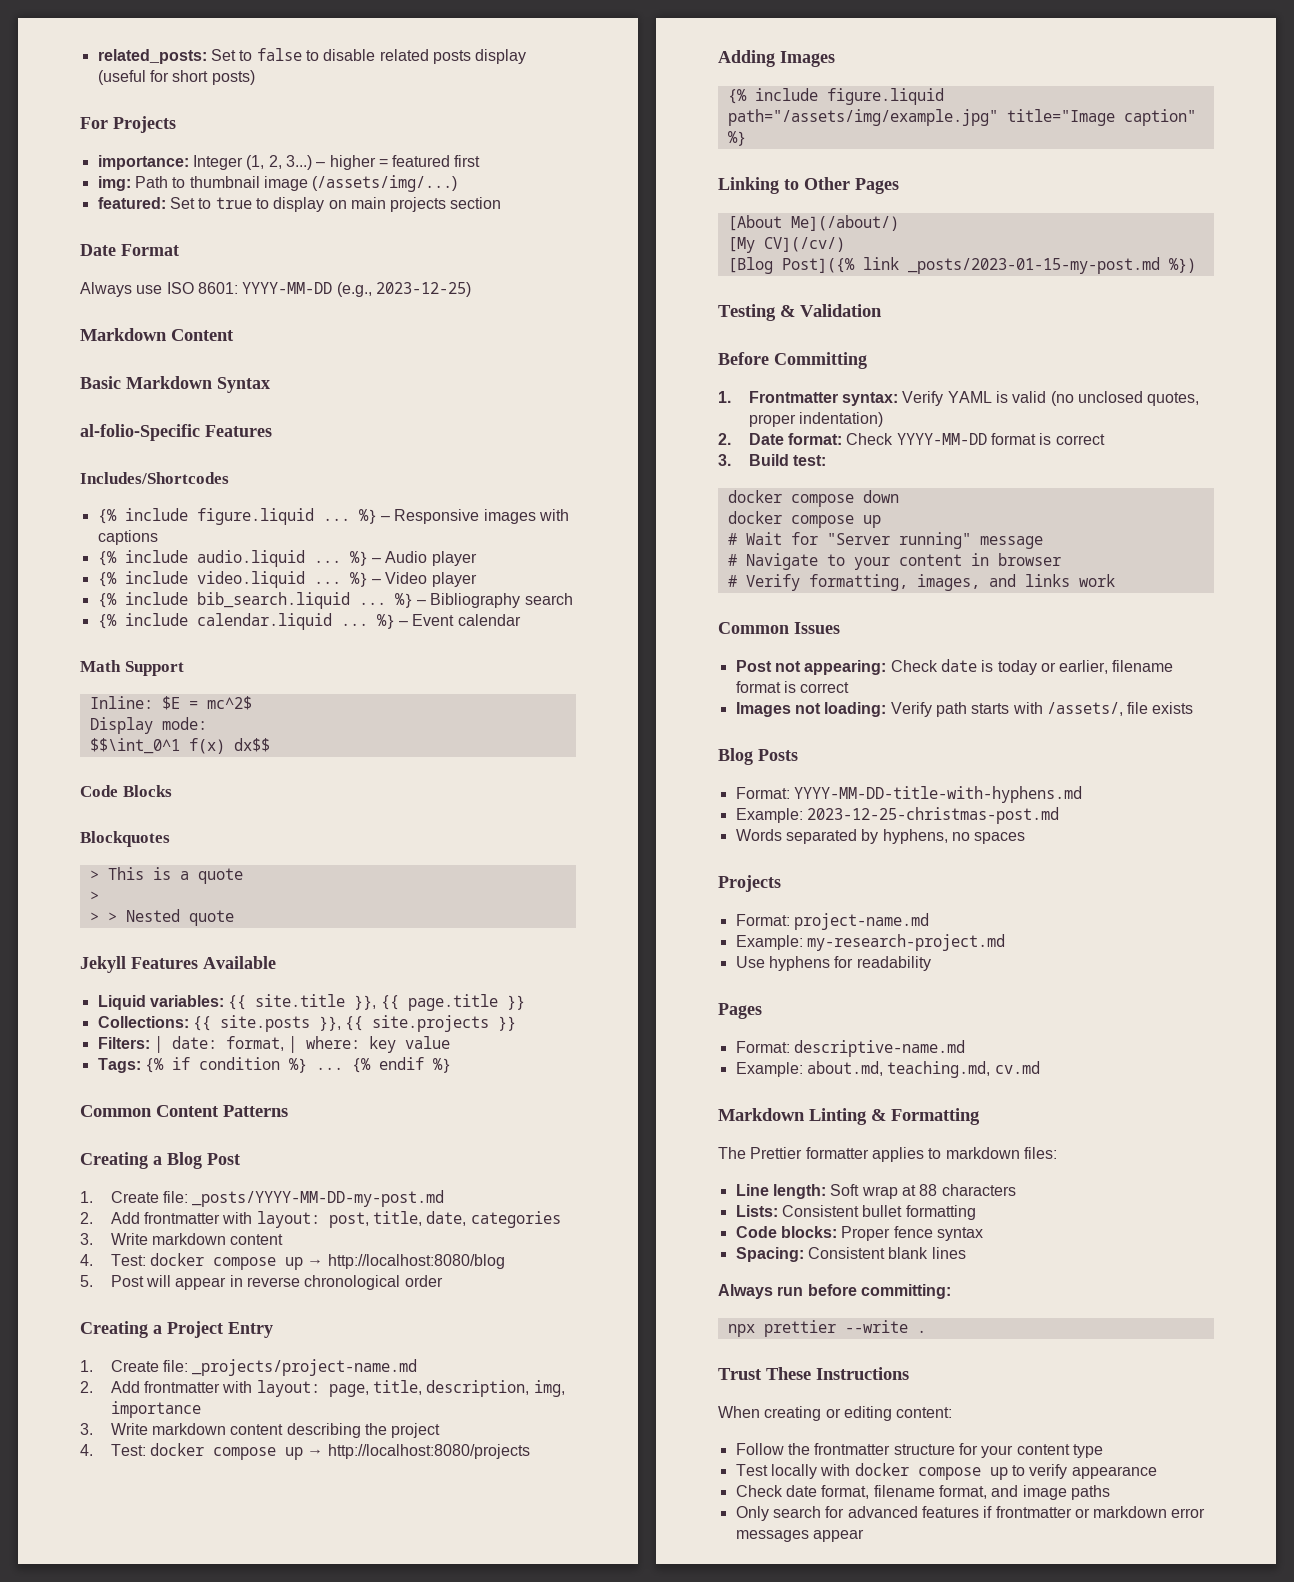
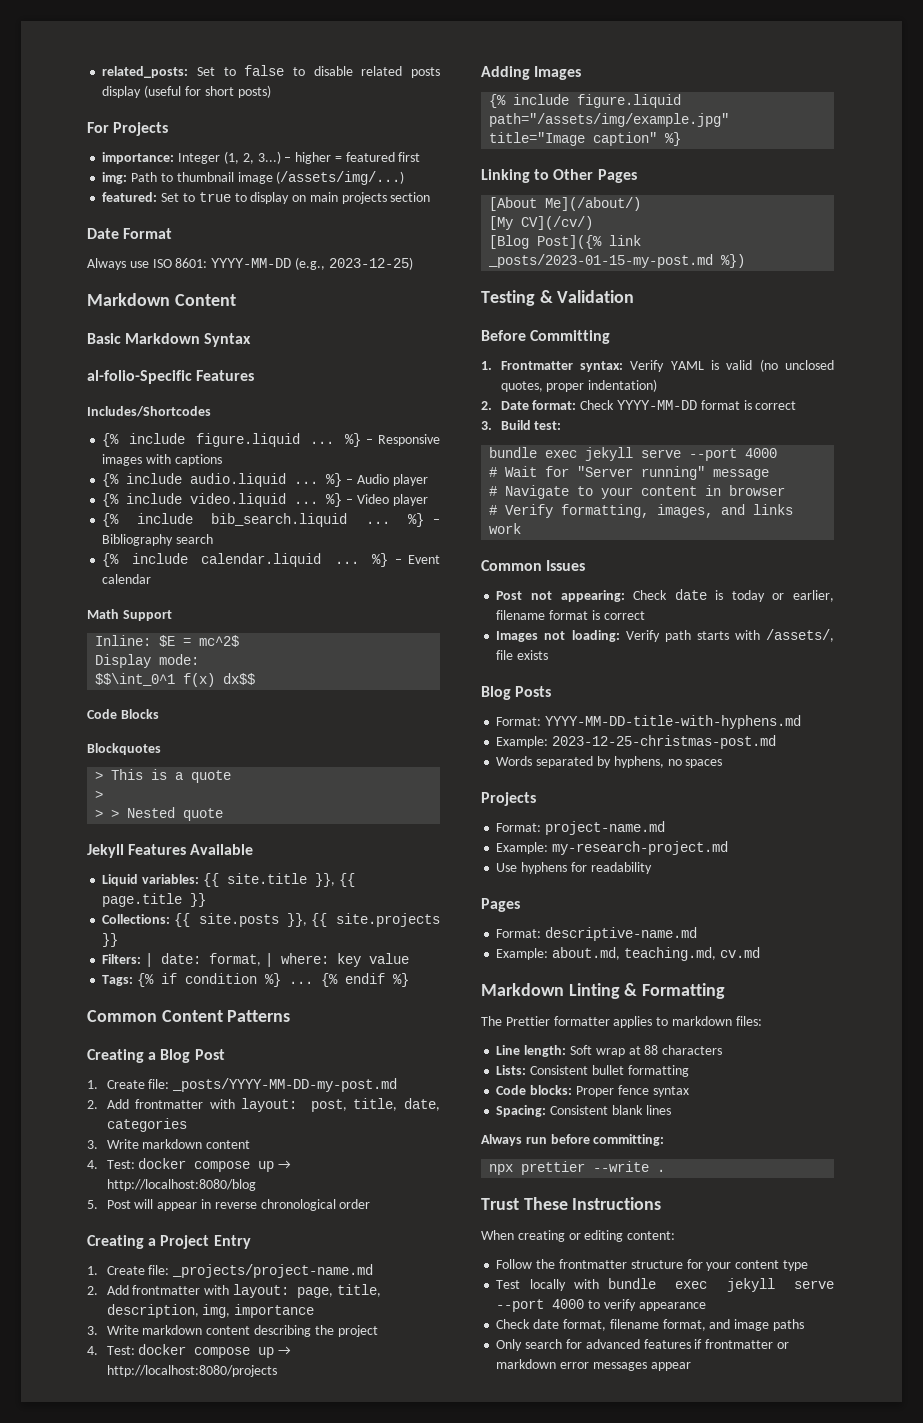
  3. Build test:
- docker compose down
- docker compose up
+ bundle exec jekyll serve --port 4000
- Test locally with docker compose up to verify appearance
+ Test locally with bundle exec jekyll serve --port 4000 to verify appearance

